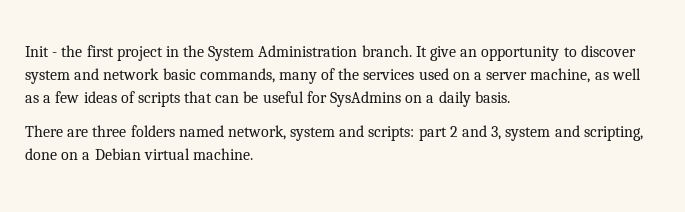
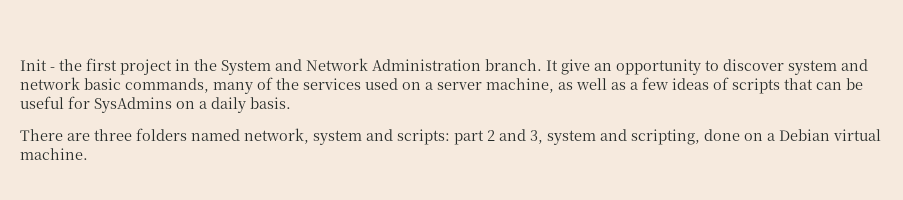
- Init - the first project in the System Administration branch.
+ Init - the first project in the System and Network Administration branch.

